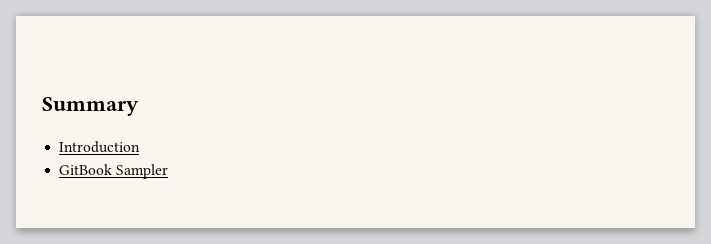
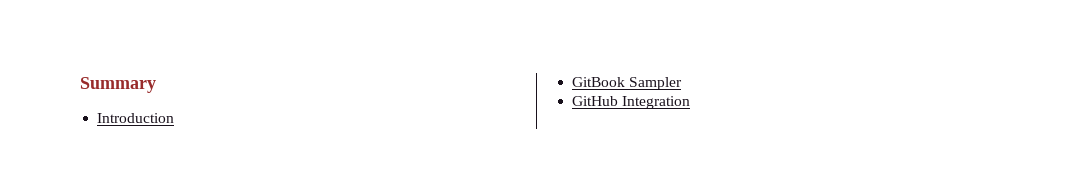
+ GitHub Integration

